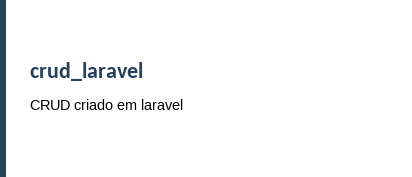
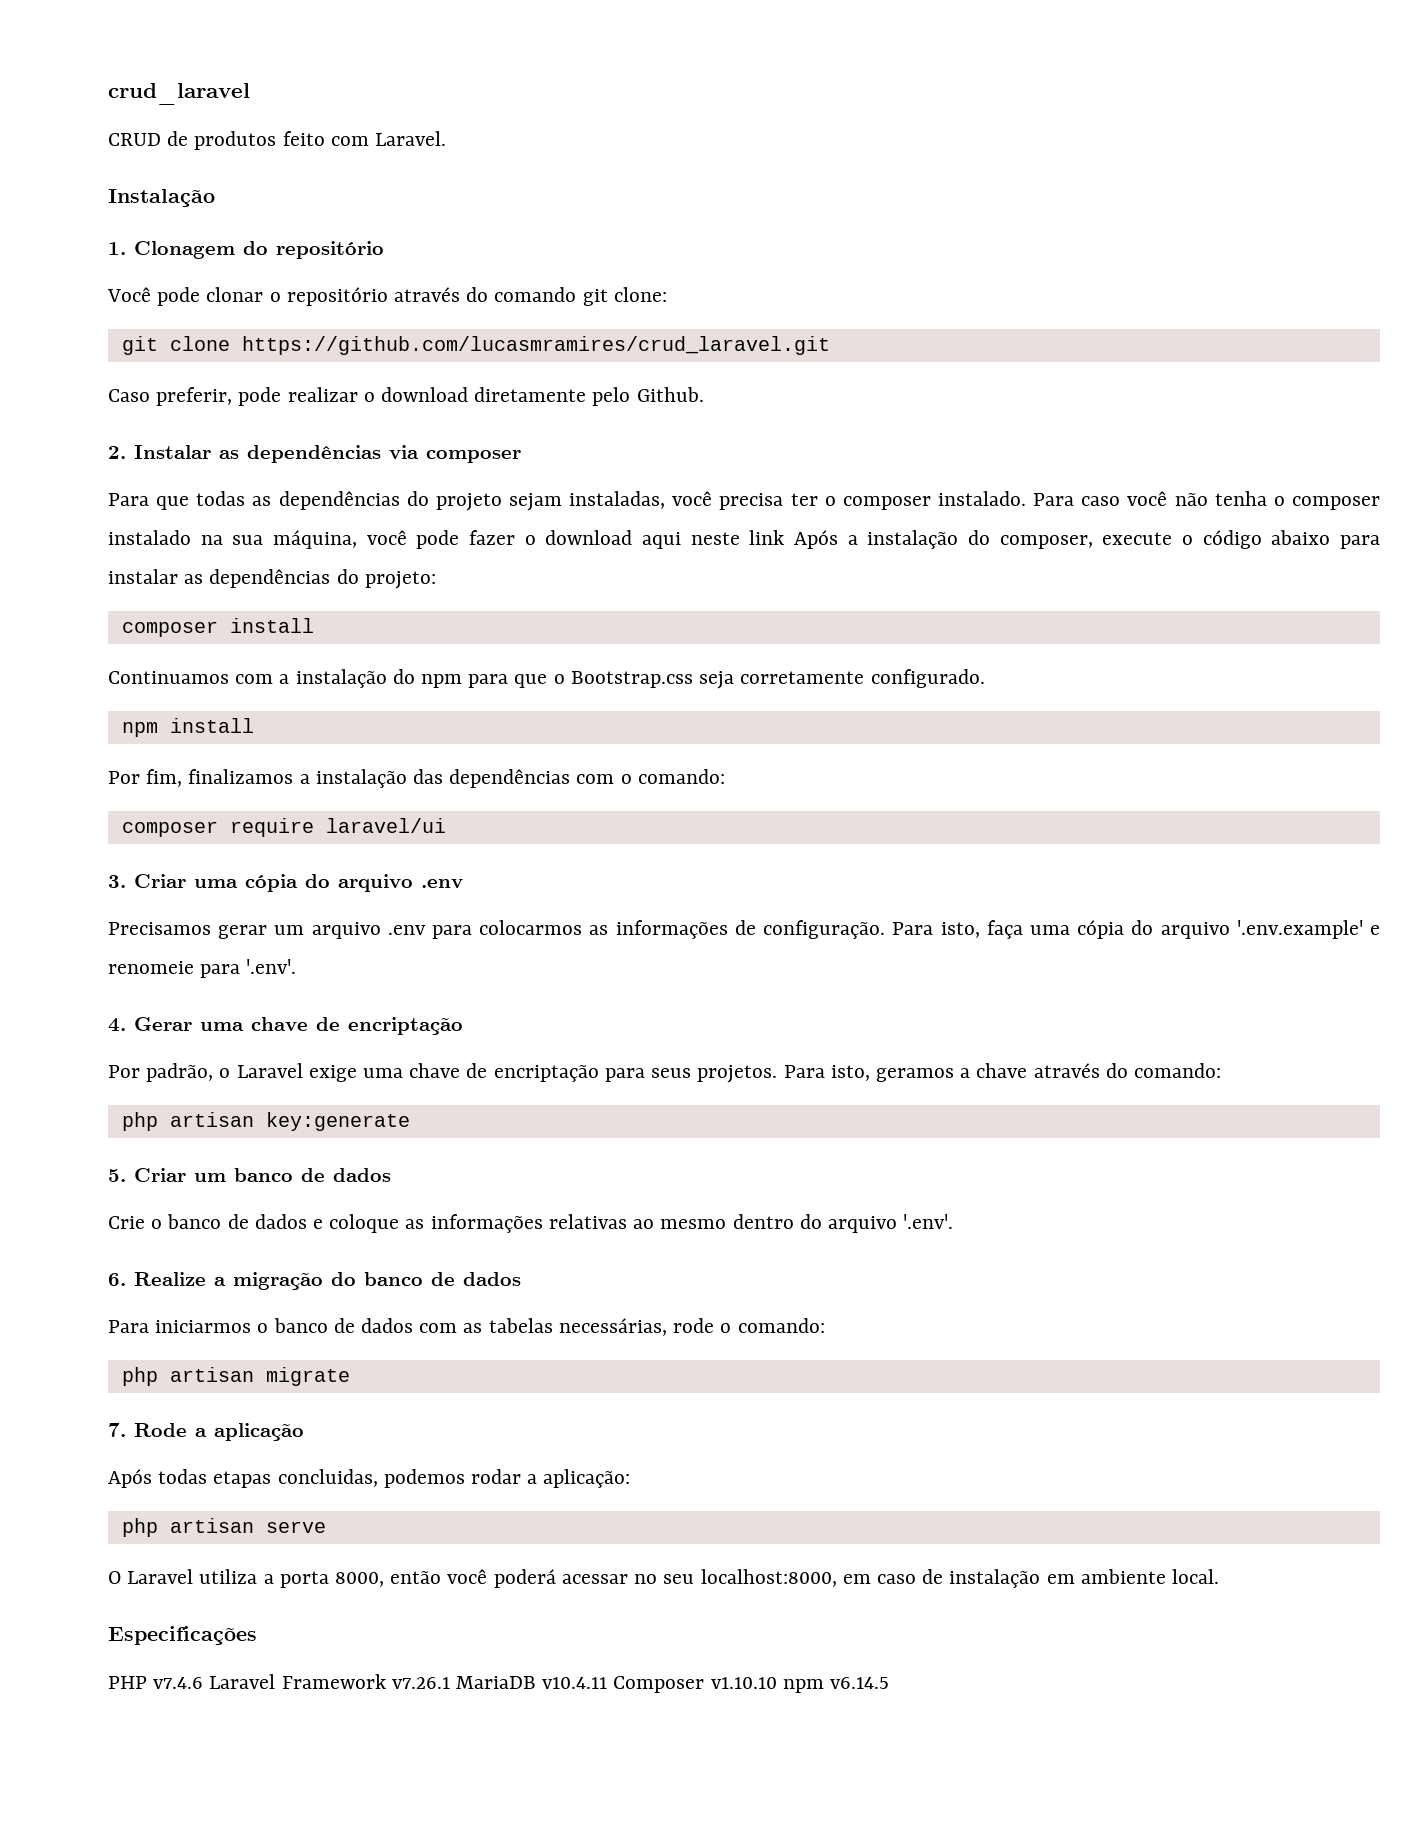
- CRUD criado em laravel
+ CRUD de produtos feito com Laravel.
+ Instalação
+ 1. Clonagem do repositório
+ Você pode clonar o repositório através do comando git clone:
+ git clone https://github.com/lucasmramires/crud_laravel.git
+ Caso preferir, pode realizar o download diretamente pelo Github.
+ 2. Instalar as dependências via composer
+ Para que todas as dependências do projeto sejam instaladas, você precisa ter o composer instalado. Para caso você não tenha o composer instalado na sua máquina, você pode fazer o download aqui neste link Após a instalação do composer, execute o código abaixo para instalar as dependências do projeto:
+ composer install
+ Continuamos com a instalação do npm para que o Bootstrap.css seja corretamente configurado.
+ npm install
+ Por fim, finalizamos a instalação das dependências com o comando:
+ composer require laravel/ui
+ 3. Criar uma cópia do arquivo .env
+ Precisamos gerar um arquivo .env para colocarmos as informações de configuração. Para isto, faça uma cópia do arquivo '.env.example' e renomeie para '.env'.
+ 4. Gerar uma chave de encriptação
+ Por padrão, o Laravel exige uma chave de encriptação para seus projetos. Para isto, geramos a chave através do comando:
+ php artisan key:generate
+ 5. Criar um banco de dados
+ Crie o banco de dados e coloque as informações relativas ao mesmo dentro do arquivo '.env'.
+ 6. Realize a migração do banco de dados
+ Para iniciarmos o banco de dados com as tabelas necessárias, rode o comando:
+ php artisan migrate
+ 7. Rode a aplicação
+ Após todas etapas concluidas, podemos rodar a aplicação:
+ php artisan serve
+ O Laravel utiliza a porta 8000, então você poderá acessar no seu localhost:8000, em caso de instalação em ambiente local.
+ Especificações
+ PHP v7.4.6 Laravel Framework v7.26.1 MariaDB v10.4.11 Composer v1.10.10 npm v6.14.5

